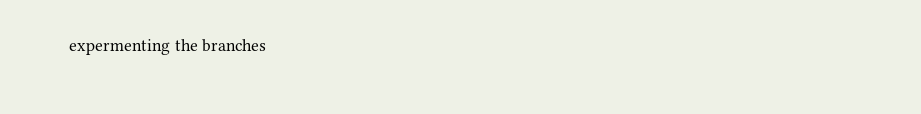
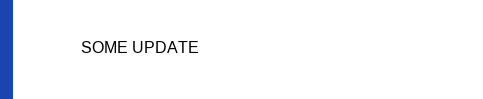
- expermenting the branches
+ SOME UPDATE

